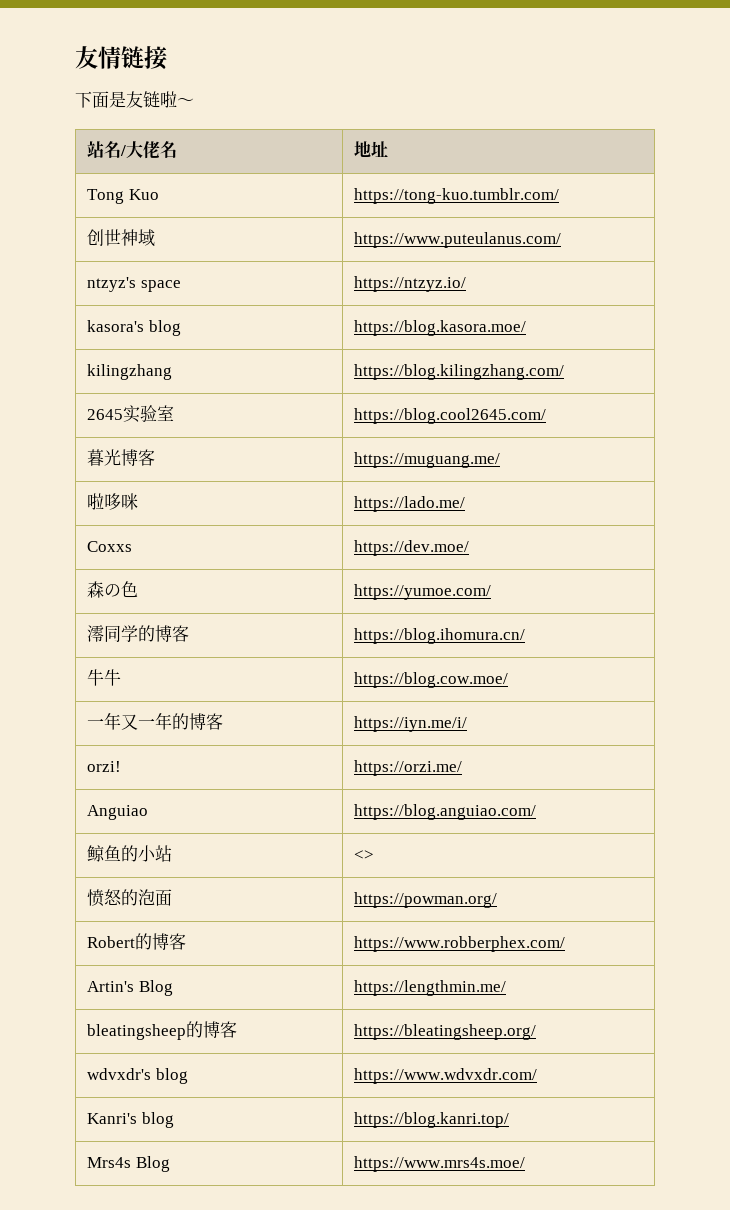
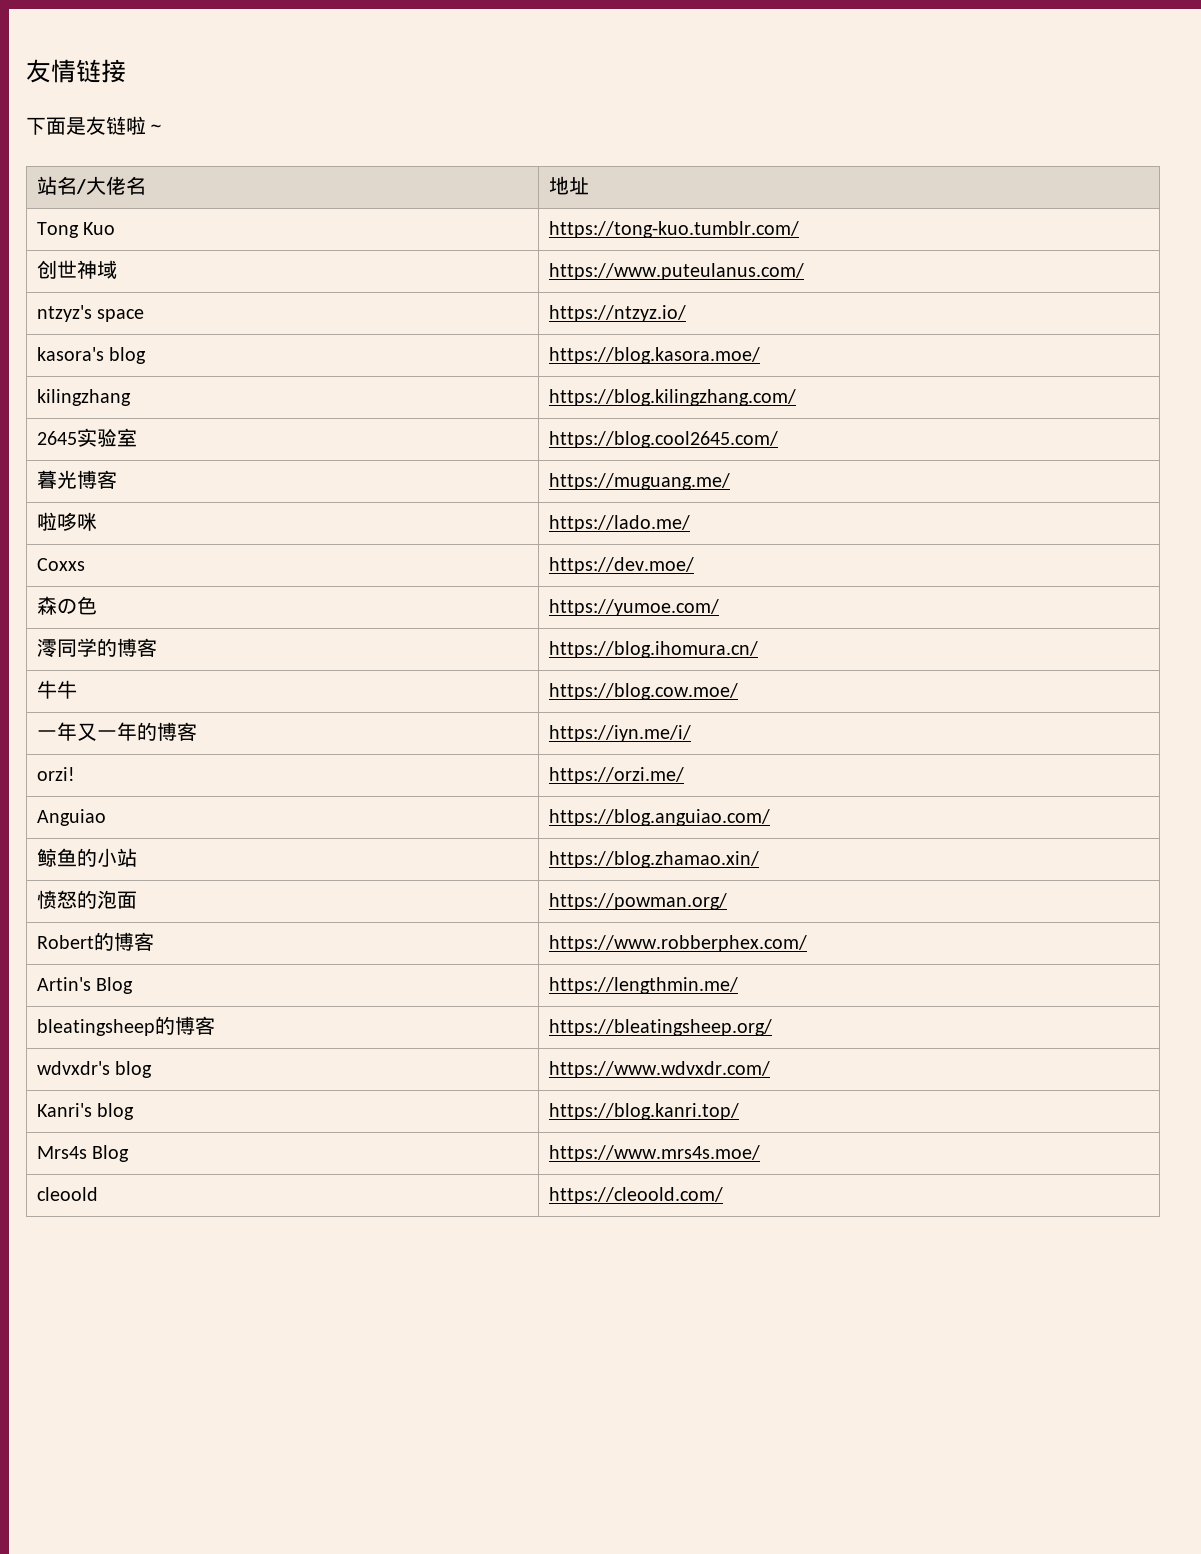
- 鲸鱼的小站 | <>
+ 鲸鱼的小站 | https://blog.zhamao.xin/
+ cleoold | https://cleoold.com/

